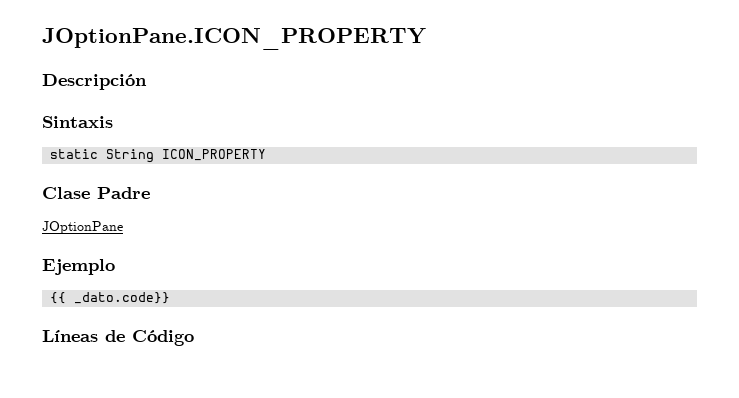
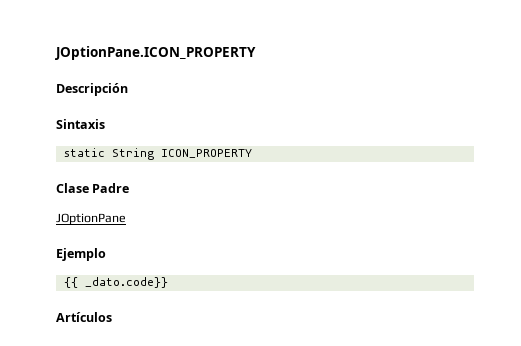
- Líneas de Código
+ Artículos

